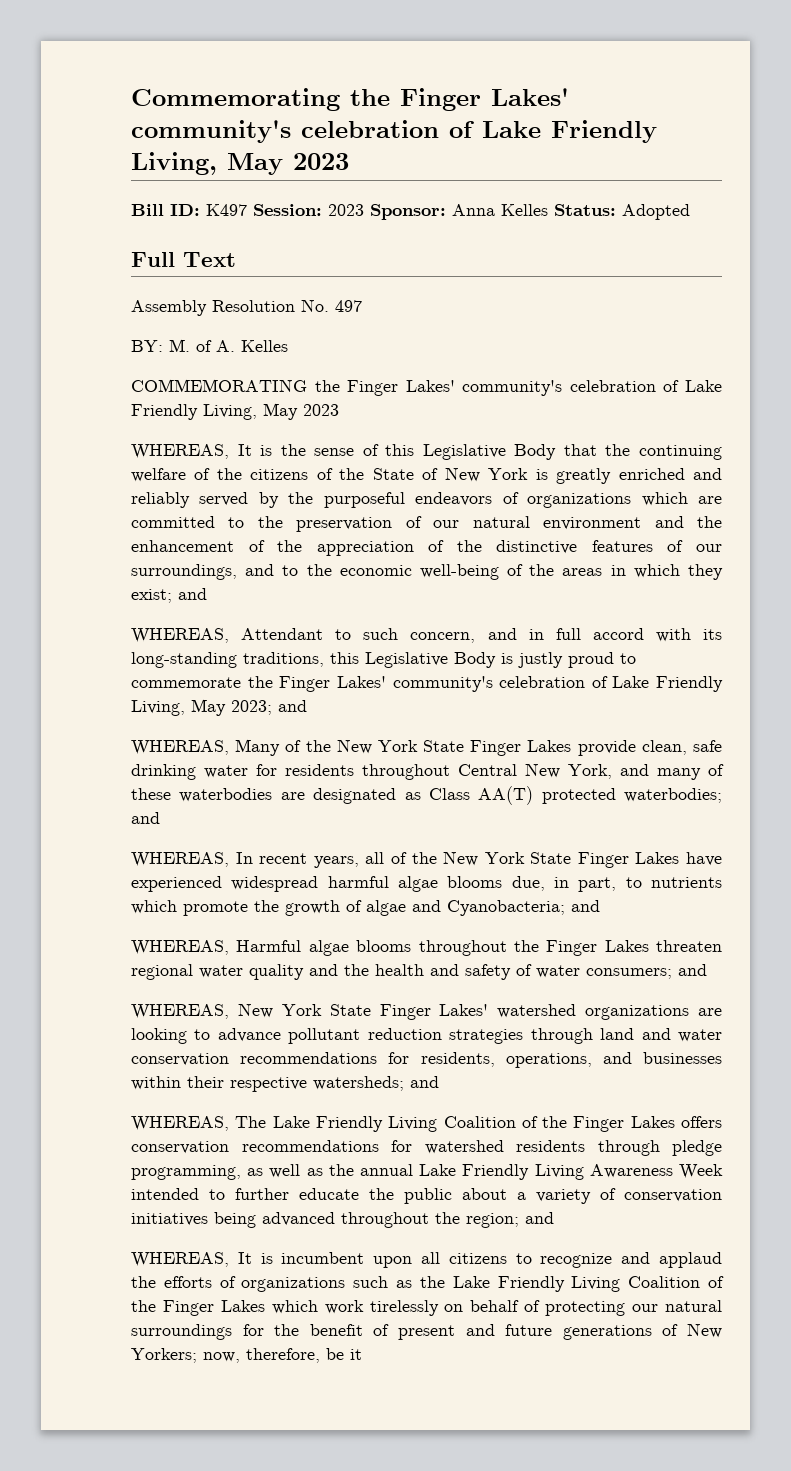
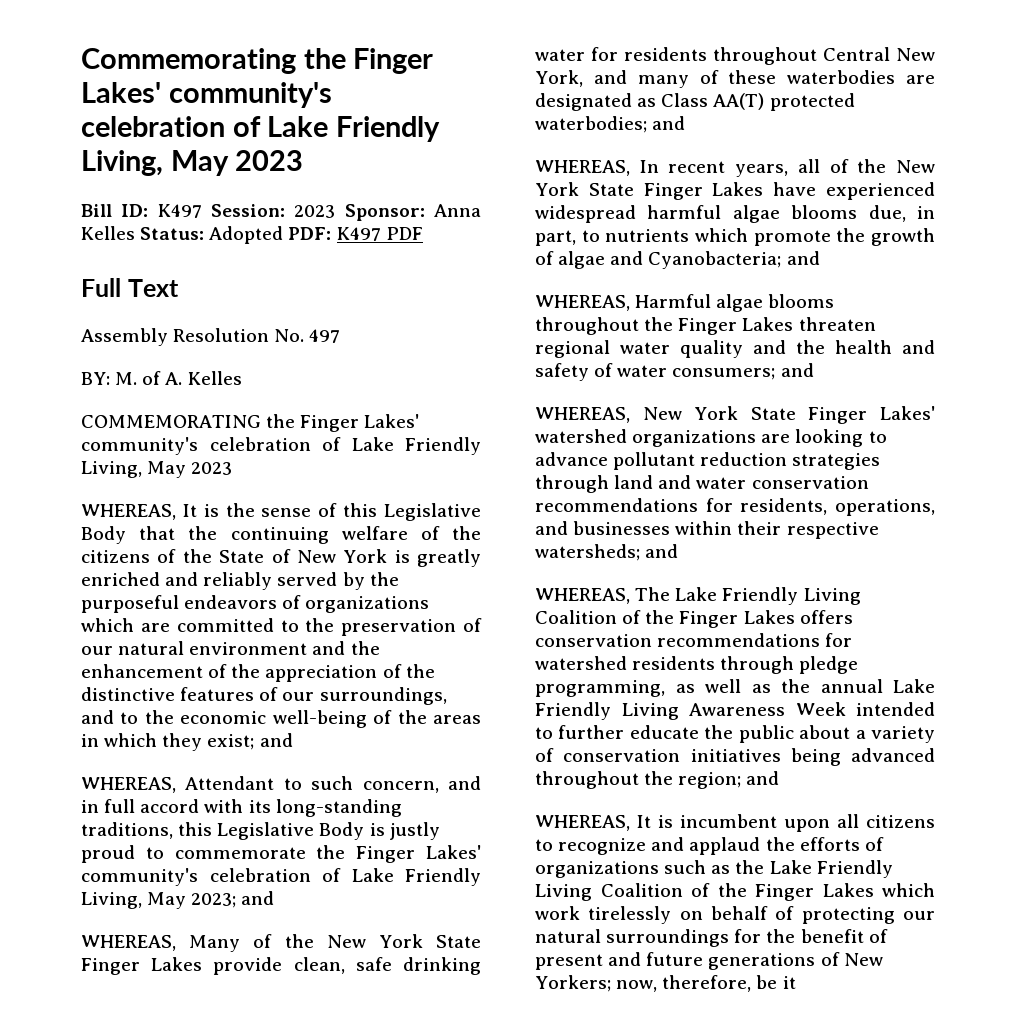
- Bill ID: K497 Session: 2023 Sponsor: Anna Kelles Status: Adopted
+ Bill ID: K497 Session: 2023 Sponsor: Anna Kelles Status: Adopted PDF: K497 PDF

